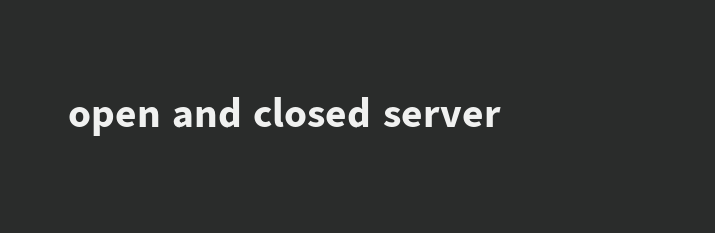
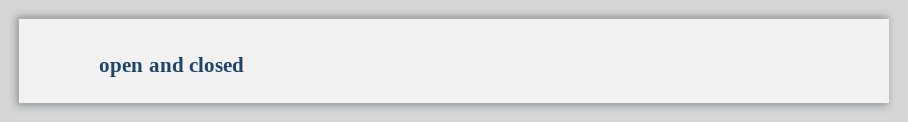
- open and closed server
+ open and closed

